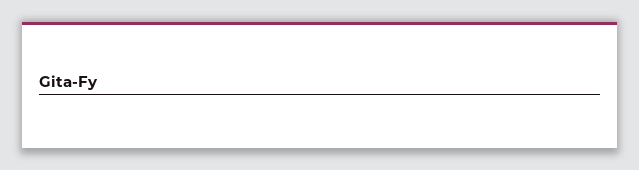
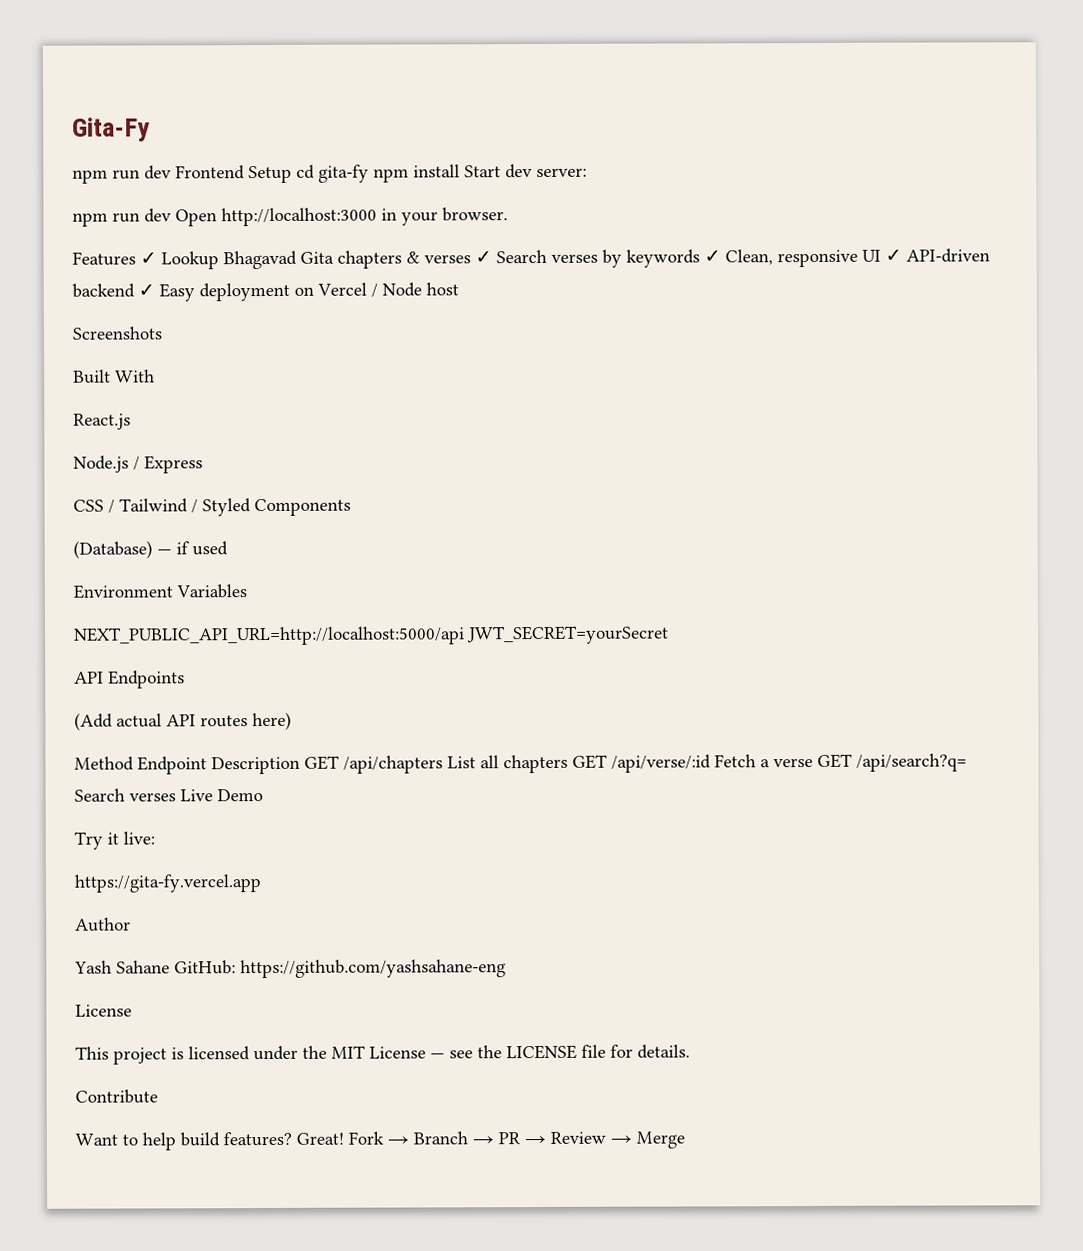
+ npm run dev Frontend Setup cd gita-fy npm install Start dev server:
+ npm run dev Open http://localhost:3000 in your browser.
+ Features ✓ Lookup Bhagavad Gita chapters & verses ✓ Search verses by keywords ✓ Clean, responsive UI ✓ API-driven backend ✓ Easy deployment on Vercel / Node host
+ Screenshots
+ Built With
+ React.js
+ Node.js / Express
+ CSS / Tailwind / Styled Components
+ (Database) — if used
+ Environment Variables
+ NEXT_PUBLIC_API_URL=http://localhost:5000/api JWT_SECRET=yourSecret
+ API Endpoints
+ (Add actual API routes here)
+ Method Endpoint Description GET /api/chapters List all chapters GET /api/verse/:id Fetch a verse GET /api/search?q= Search verses Live Demo
+ Try it live:
+ https://gita-fy.vercel.app
+ Author
+ Yash Sahane GitHub: https://github.com/yashsahane-eng
+ License
+ This project is licensed under the MIT License — see the LICENSE file for details.
+ Contribute
+ Want to help build features? Great! Fork → Branch → PR → Review → Merge

